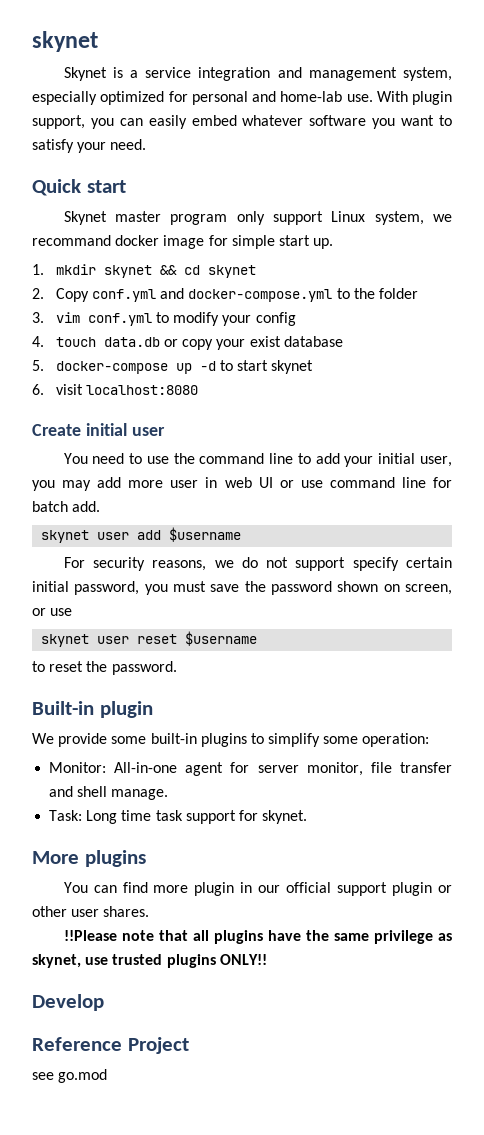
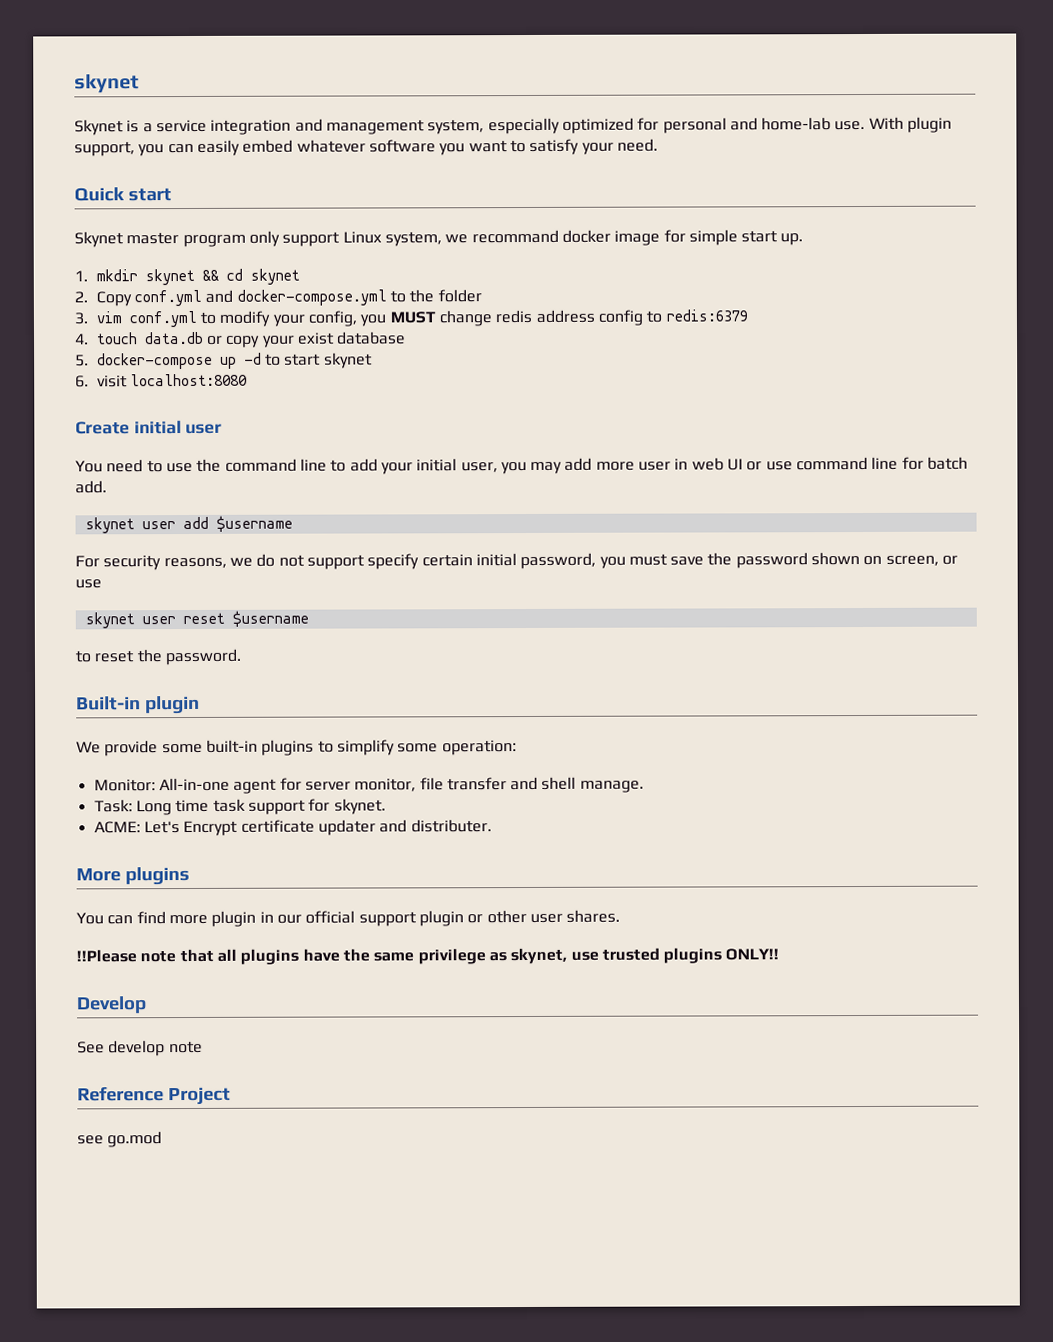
- 3. vim conf.yml to modify your config
+ 3. vim conf.yml to modify your config, you MUST change redis address config to redis:6379
+ ACME: Let's Encrypt certificate updater and distributer.
+ See develop note

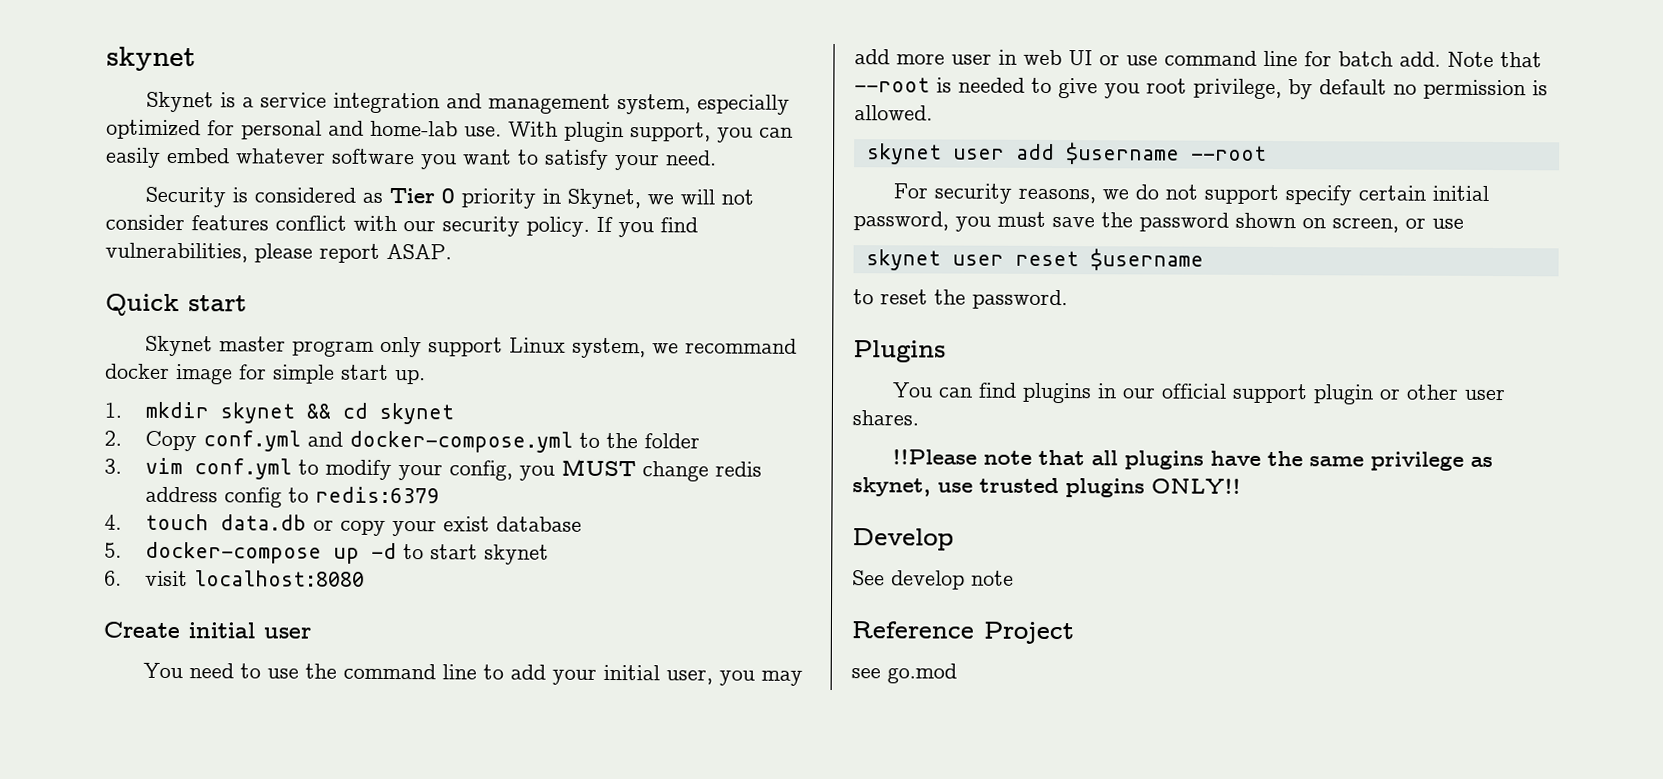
+ Security is considered as Tier 0 priority in Skynet, we will not consider features conflict with our security policy. If you find vulnerabilities, please report ASAP.
+ Note that --root is needed to give you root privilege, by default no permission is allowed.
- skynet user add $username
+ skynet user add $username --root
- Built-in plugin
- We provide some built-in plugins to simplify some operation:
- Monitor: All-in-one agent for server monitor, file transfer and shell manage.
- Task: Long time task support for skynet.
- ACME: Let's Encrypt certificate updater and distributer.
- More plugins
+ Plugins
- You can find more plugin in our official support plugin or other user shares.
+ You can find plugins in our official support plugin or other user shares.

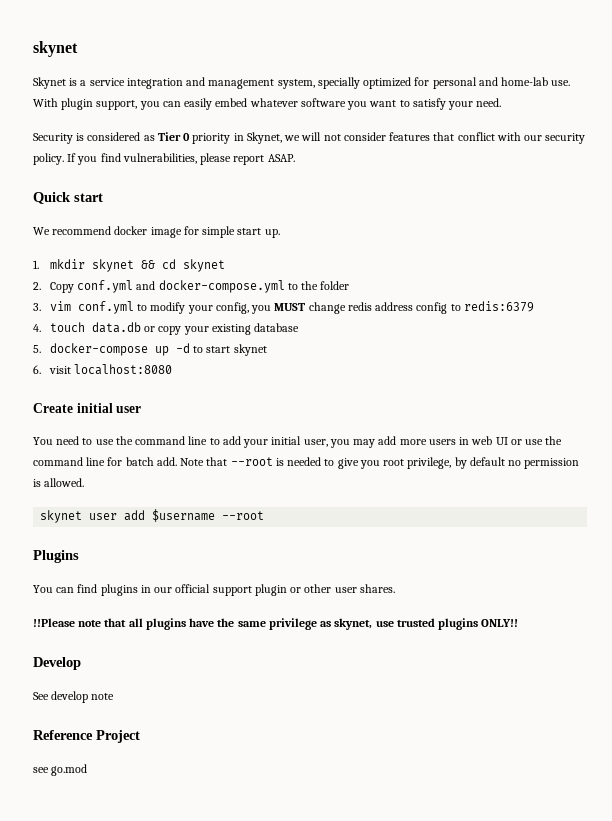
- Skynet is a service integration and management system, especially optimized for personal and home-lab use.
+ Skynet is a service integration and management system, specially optimized for personal and home-lab use.
- Security is considered as Tier 0 priority in Skynet, we will not consider features conflict with our security policy.
+ Security is considered as Tier 0 priority in Skynet, we will not consider features that conflict with our security policy.
- Skynet master program only support Linux system, we recommand docker image for simple start up.
+ We recommend docker image for simple start up.
- 4. touch data.db or copy your exist database
+ 4. touch data.db or copy your existing database
- You need to use the command line to add your initial user, you may add more user in web UI or use command line for batch add.
+ You need to use the command line to add your initial user, you may add more users in web UI or use the command line for batch add.
- For security reasons, we do not support specify certain initial password, you must save the password shown on screen, or use
- skynet user reset $username
- to reset the password.

